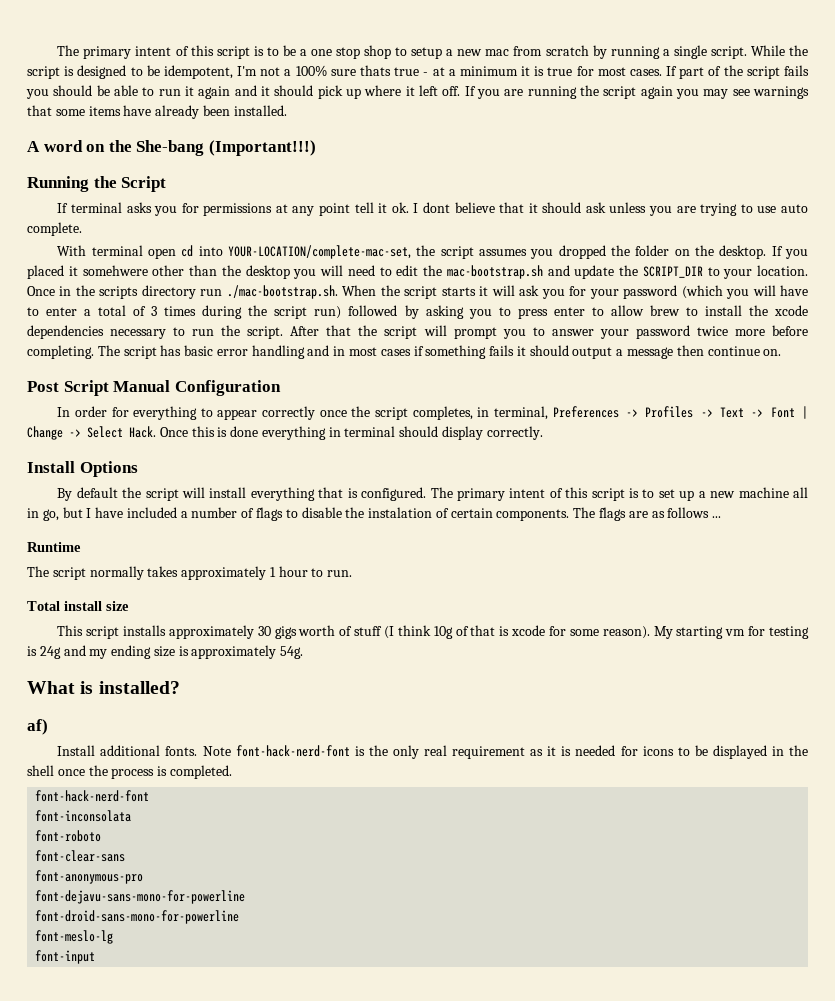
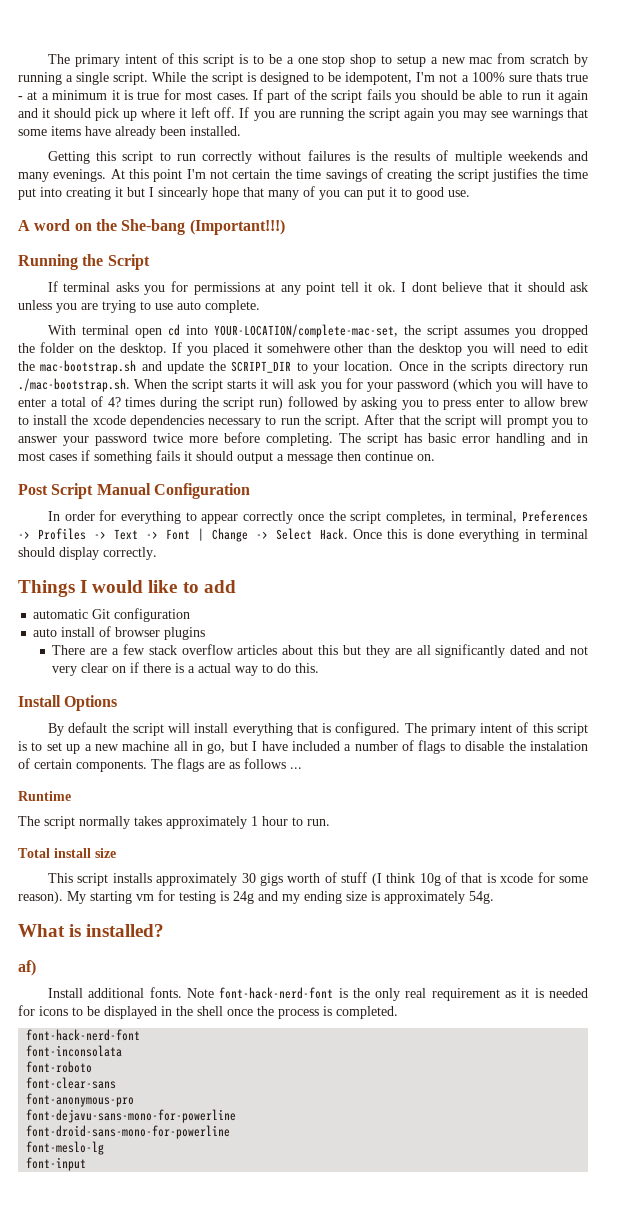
+ Getting this script to run correctly without failures is the results of multiple weekends and many evenings. At this point I'm not certain the time savings of creating the script justifies the time put into creating it but I sincearly hope that many of you can put it to good use.
- Once in the scripts directory run ./mac-bootstrap.sh. When the script starts it will ask you for your password (which you will have to enter a total of 3 times during the script run) followed by asking you to press enter to allow brew to install the xcode dependencies necessary to run the script.
+ Once in the scripts directory run ./mac-bootstrap.sh. When the script starts it will ask you for your password (which you will have to enter a total of 4? times during the script run) followed by asking you to press enter to allow brew to install the xcode dependencies necessary to run the script.
+ Things I would like to add
+ automatic Git configuration
+ auto install of browser plugins
+ There are a few stack overflow articles about this but they are all significantly dated and not very clear on if there is a actual way to do this.

